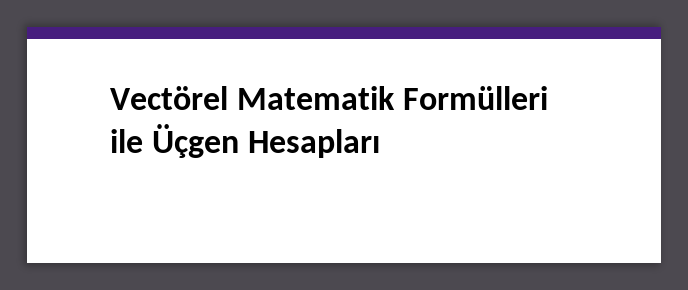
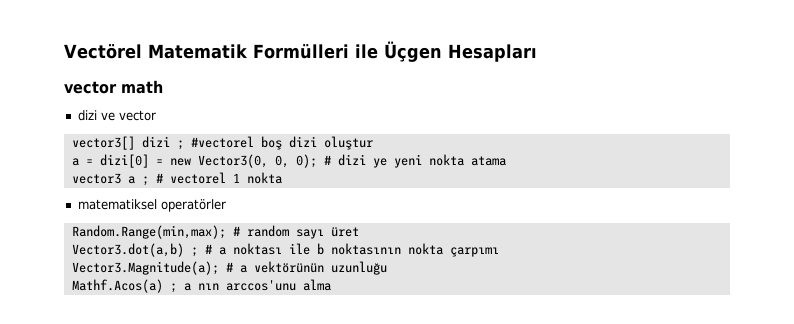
+ vector math
+ dizi ve vector
+ vector3[] dizi ; #vectorel boş dizi oluştur
+ a = dizi[0] = new Vector3(0, 0, 0); # dizi ye yeni nokta atama
+ vector3 a ; # vectorel 1 nokta
+ matematiksel operatörler
+ Random.Range(min,max); # random sayı üret
+ Vector3.dot(a,b) ; # a noktası ile b noktasının nokta çarpımı
+ Vector3.Magnitude(a); # a vektörünün uzunluğu
+ Mathf.Acos(a) ; a nın arccos'unu alma

